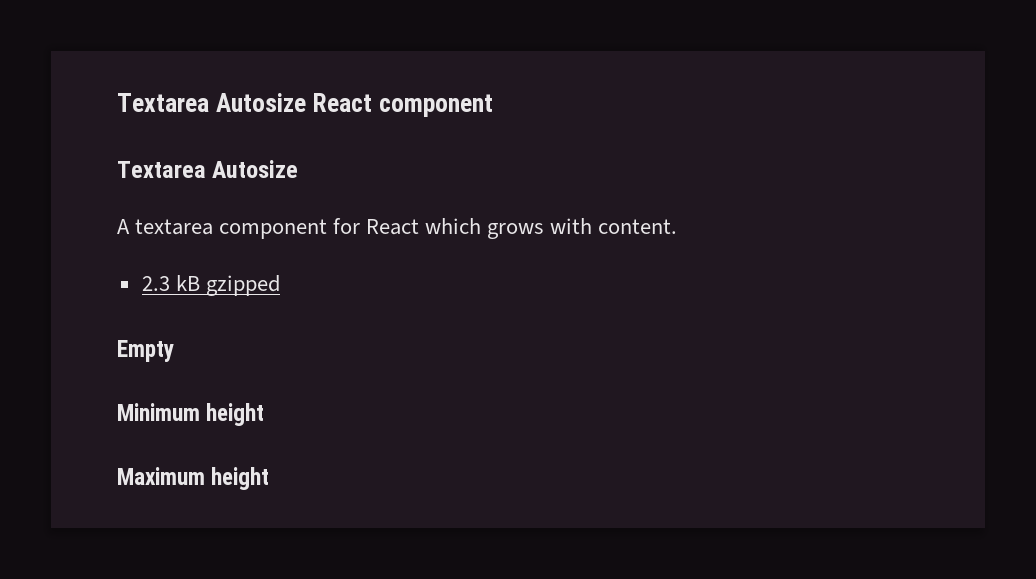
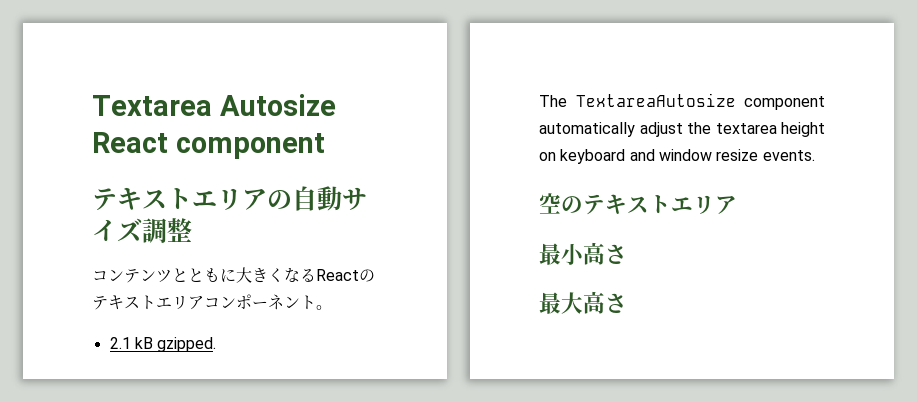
  Textarea Autosize React component
- Textarea Autosize
- A textarea component for React which grows with content.
- 2.3 kB gzipped
- Empty
- Minimum height
- Maximum height
+ テキストエリアの自動サイズ調整
+ コンテンツとともに大きくなるReactのテキストエリアコンポーネント。
+ 2.1 kB gzipped.
+ The TextareaAutosize component automatically adjust the textarea height on keyboard and window resize events.
+ 空のテキストエリア
+ 最小高さ
+ 最大高さ

